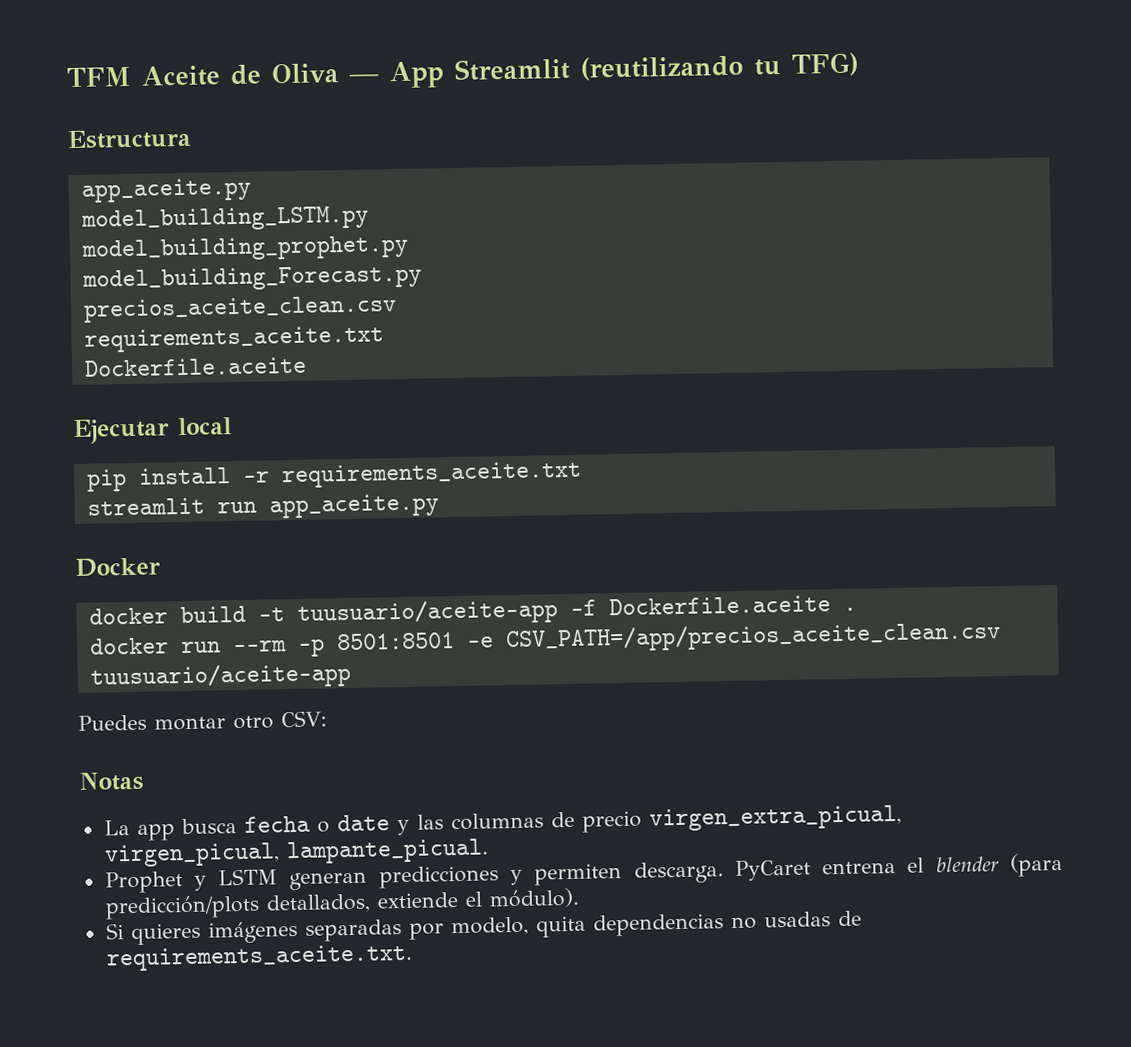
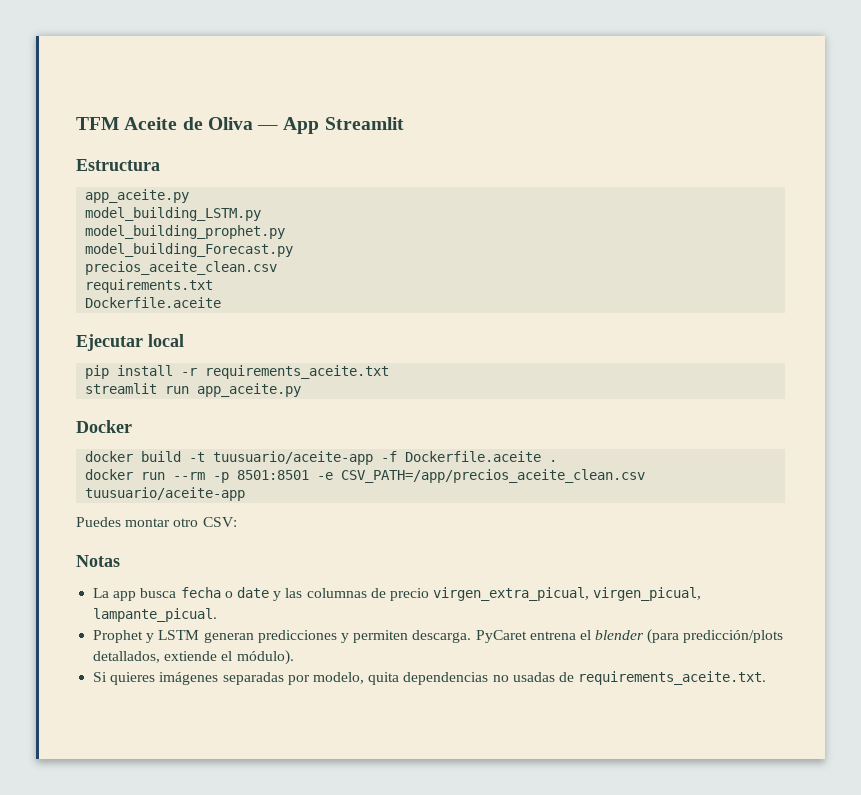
- TFM Aceite de Oliva — App Streamlit (reutilizando tu TFG)
+ TFM Aceite de Oliva — App Streamlit
  precios_aceite_clean.csv
- requirements_aceite.txt
+ requirements.txt

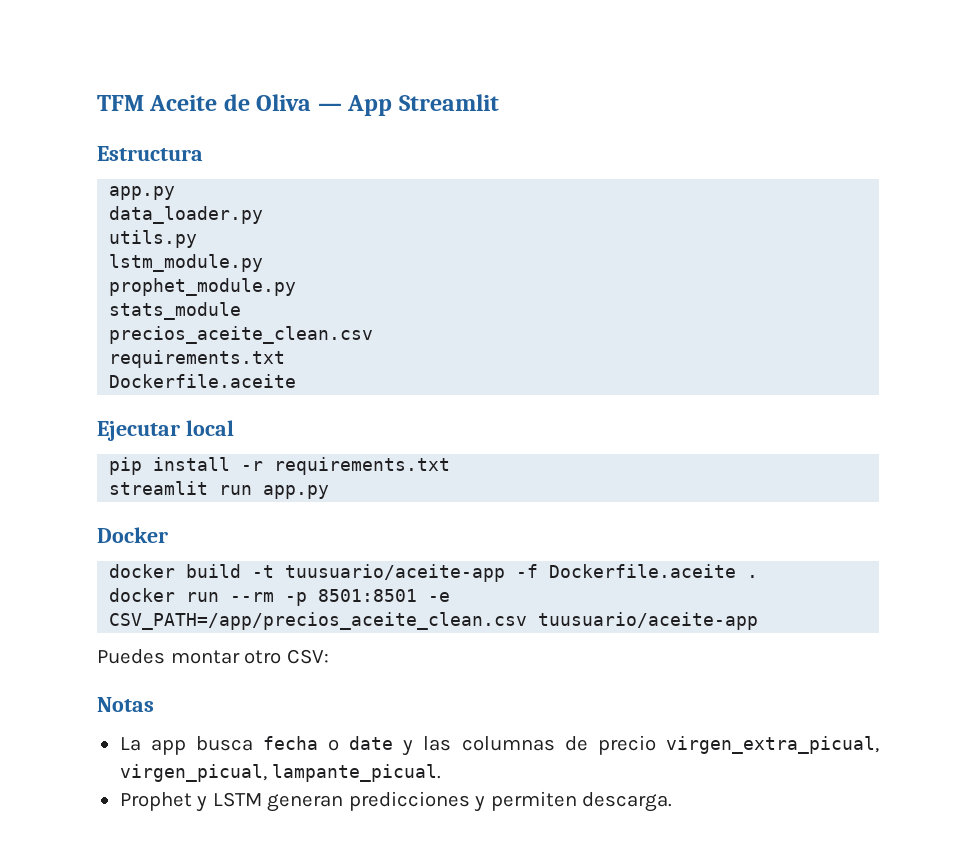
  Estructura
- app_aceite.py
- model_building_LSTM.py
- model_building_prophet.py
- model_building_Forecast.py
+ app.py
+ data_loader.py
+ utils.py
+ lstm_module.py
+ prophet_module.py
+ stats_module
- pip install -r requirements_aceite.txt
+ pip install -r requirements.txt
- streamlit run app_aceite.py
+ streamlit run app.py
- PyCaret entrena el blender (para predicción/plots detallados, extiende el módulo).
- Si quieres imágenes separadas por modelo, quita dependencias no usadas de requirements_aceite.txt.

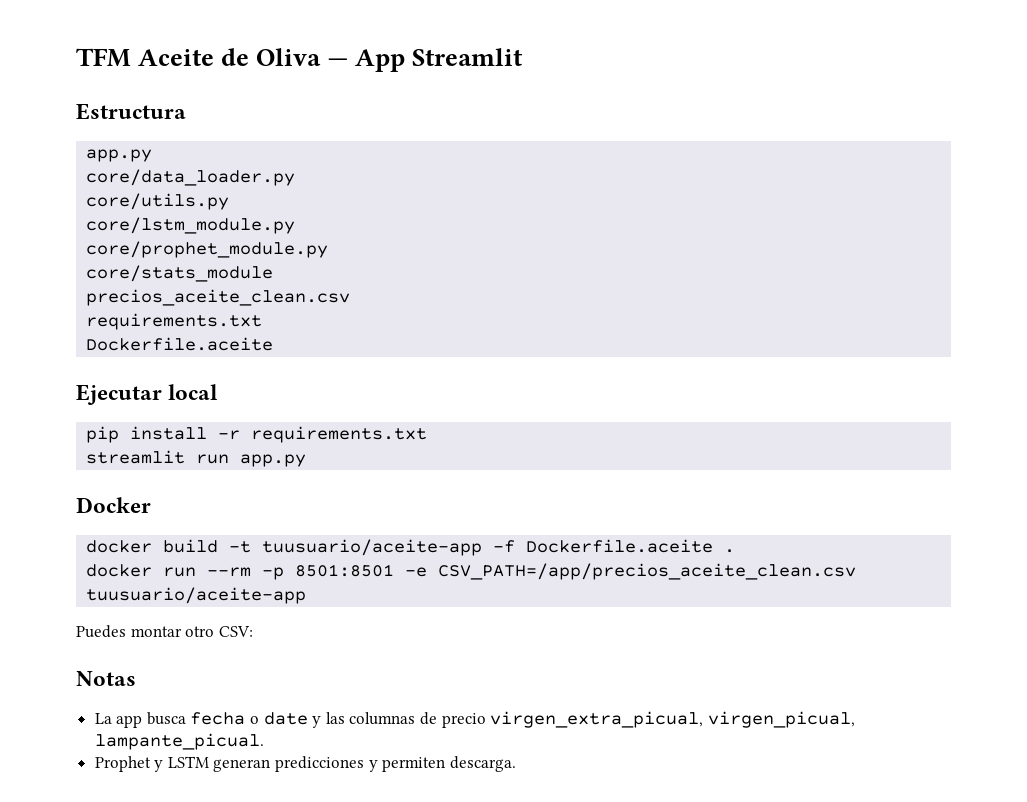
- data_loader.py
- utils.py
- lstm_module.py
- prophet_module.py
- stats_module
+ core/data_loader.py
+ core/utils.py
+ core/lstm_module.py
+ core/prophet_module.py
+ core/stats_module

